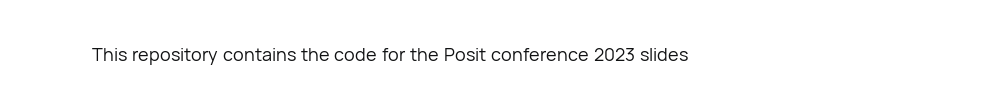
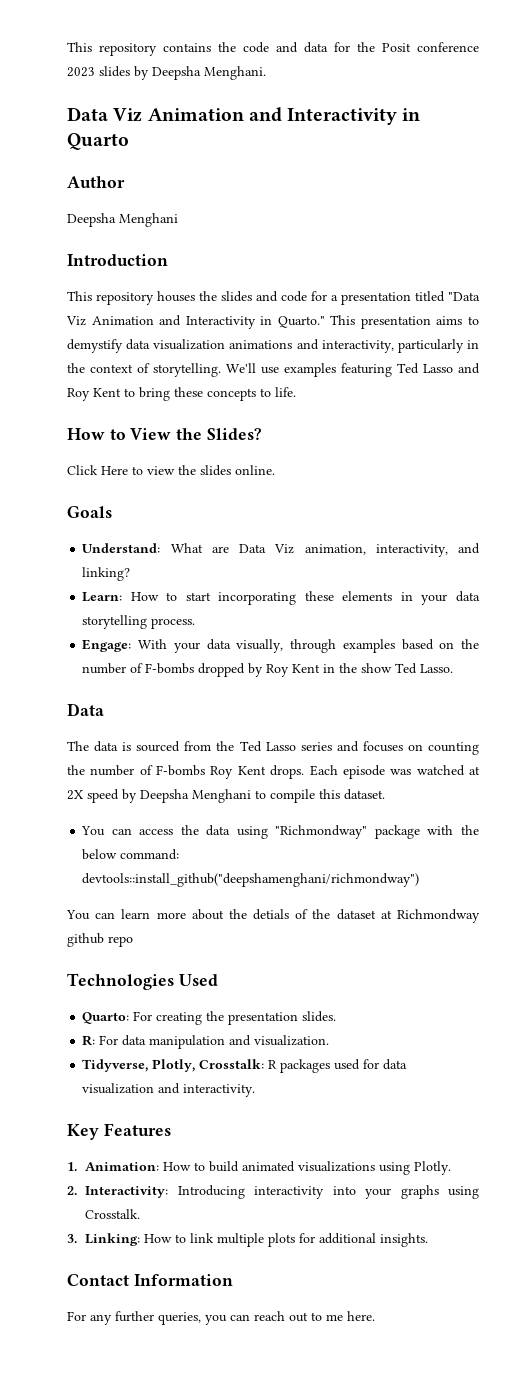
- This repository contains the code for the Posit conference 2023 slides
+ This repository contains the code and data for the Posit conference 2023 slides by Deepsha Menghani.
+ Data Viz Animation and Interactivity in Quarto
+ Author
+ Deepsha Menghani
+ Introduction
+ This repository houses the slides and code for a presentation titled "Data Viz Animation and Interactivity in Quarto." This presentation aims to demystify data visualization animations and interactivity, particularly in the context of storytelling. We'll use examples featuring Ted Lasso and Roy Kent to bring these concepts to life.
+ How to View the Slides?
+ Click Here to view the slides online.
+ Goals
+ Understand: What are Data Viz animation, interactivity, and linking?
+ Learn: How to start incorporating these elements in your data storytelling process.
+ Engage: With your data visually, through examples based on the number of F-bombs dropped by Roy Kent in the show Ted Lasso.
+ Data
+ The data is sourced from the Ted Lasso series and focuses on counting the number of F-bombs Roy Kent drops. Each episode was watched at 2X speed by Deepsha Menghani to compile this dataset.
+ You can access the data using "Richmondway" package with the below command: devtools::install_github("deepshamenghani/richmondway")
+ You can learn more about the detials of the dataset at Richmondway github repo
+ Technologies Used
+ Quarto: For creating the presentation slides.
+ R: For data manipulation and visualization.
+ Tidyverse, Plotly, Crosstalk: R packages used for data visualization and interactivity.
+ Key Features
+ 1. Animation: How to build animated visualizations using Plotly.
+ 2. Interactivity: Introducing interactivity into your graphs using Crosstalk.
+ 3. Linking: How to link multiple plots for additional insights.
+ Contact Information
+ For any further queries, you can reach out to me here.

